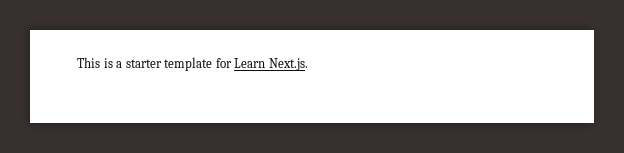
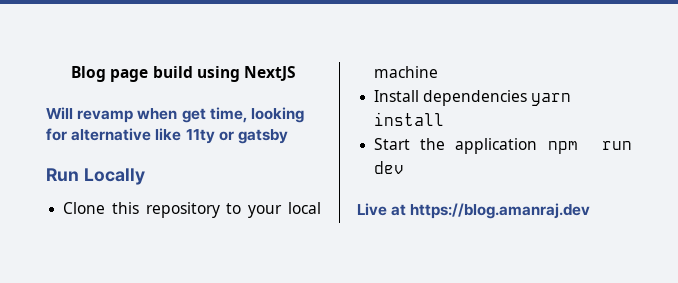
- This is a starter template for Learn Next.js.
+ Blog page build using NextJS
+ Will revamp when get time, looking for alternative like 11ty or gatsby
+ Run Locally
+ Clone this repository to your local machine
+ Install dependencies yarn install
+ Start the application npm run dev
+ Live at https://blog.amanraj.dev

